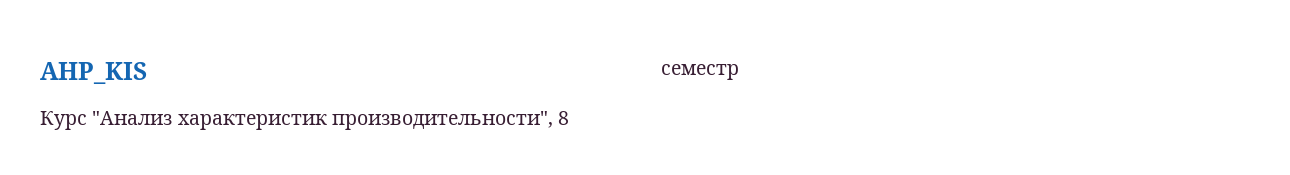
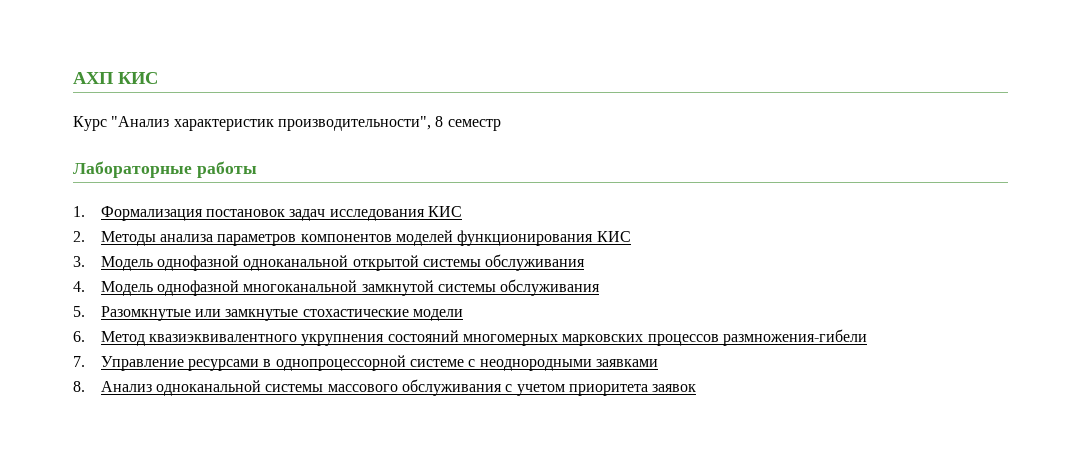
- AHP_KIS
+ АХП КИС
+ Лабораторные работы
+ 1. Формализация постановок задач исследования КИС
+ 2. Методы анализа параметров компонентов моделей функционирования КИС
+ 3. Модель однофазной одноканальной открытой системы обслуживания
+ 4. Модель однофазной многоканальной замкнутой системы обслуживания
+ 5. Разомкнутые или замкнутые стохастические модели
+ 6. Метод квазиэквивалентного укрупнения состояний многомерных марковских процессов размножения-гибели
+ 7. Управление ресурсами в однопроцессорной системе с неоднородными заявками
+ 8. Анализ одноканальной системы массового обслуживания с учетом приоритета заявок

